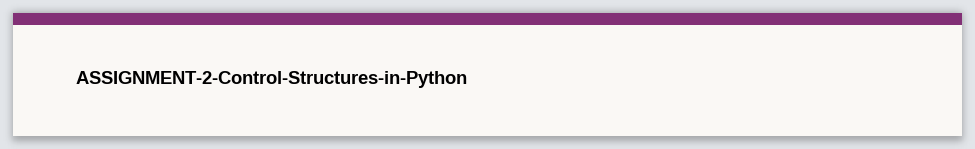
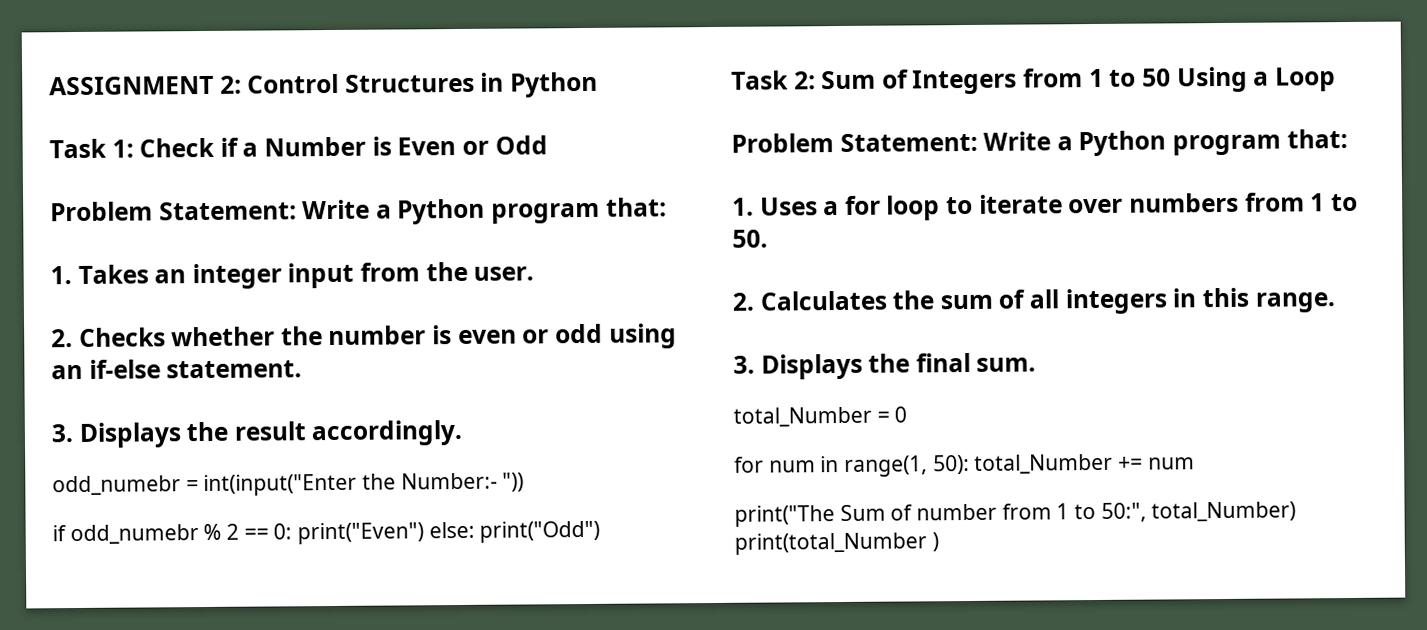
- ASSIGNMENT-2-Control-Structures-in-Python
+ ASSIGNMENT 2: Control Structures in Python
+ Task 1: Check if a Number is Even or Odd
+ Problem Statement: Write a Python program that:
+ 1. Takes an integer input from the user.
+ 2. Checks whether the number is even or odd using an if-else statement.
+ 3. Displays the result accordingly.
+ odd_numebr = int(input("Enter the Number:- "))
+ if odd_numebr % 2 == 0: print("Even") else: print("Odd")
+ Task 2: Sum of Integers from 1 to 50 Using a Loop
+ Problem Statement: Write a Python program that:
+ 1. Uses a for loop to iterate over numbers from 1 to 50.
+ 2. Calculates the sum of all integers in this range.
+ 3. Displays the final sum.
+ total_Number = 0
+ for num in range(1, 50): total_Number += num
+ print("The Sum of number from 1 to 50:", total_Number) print(total_Number )

